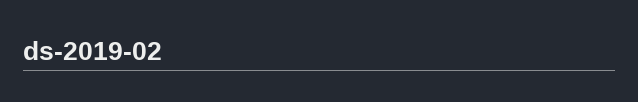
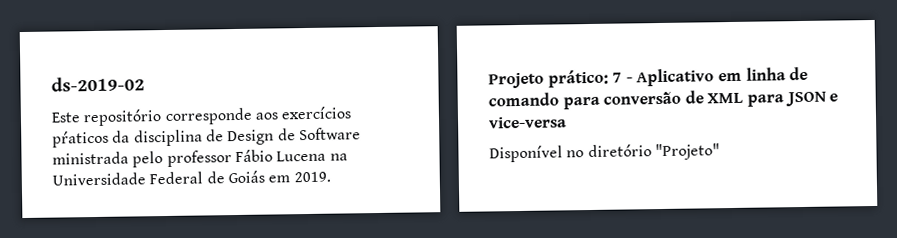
+ Este repositório corresponde aos exercícios pŕaticos da disciplina de Design de Software ministrada pelo professor Fábio Lucena na Universidade Federal de Goiás em 2019.
+ Projeto prático: 7 - Aplicativo em linha de comando para conversão de XML para JSON e vice-versa
+ Disponível no diretório "Projeto"

